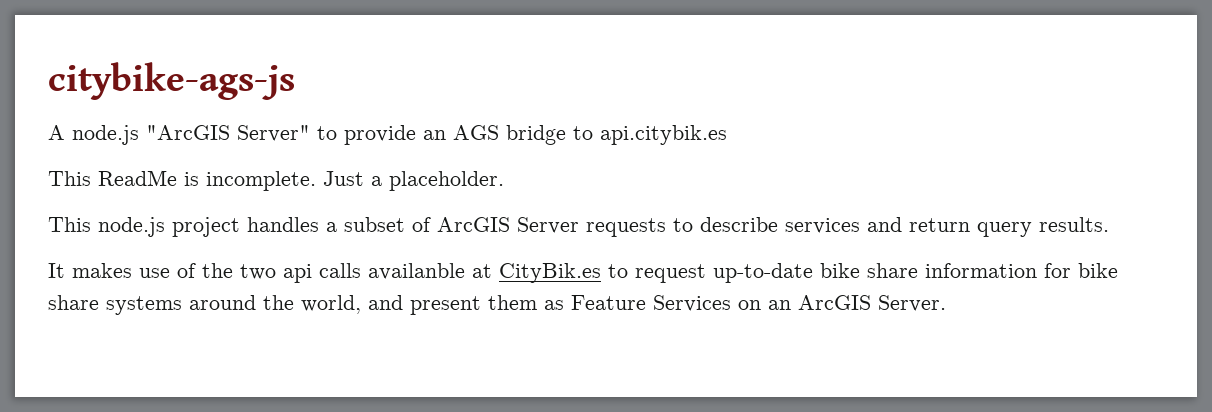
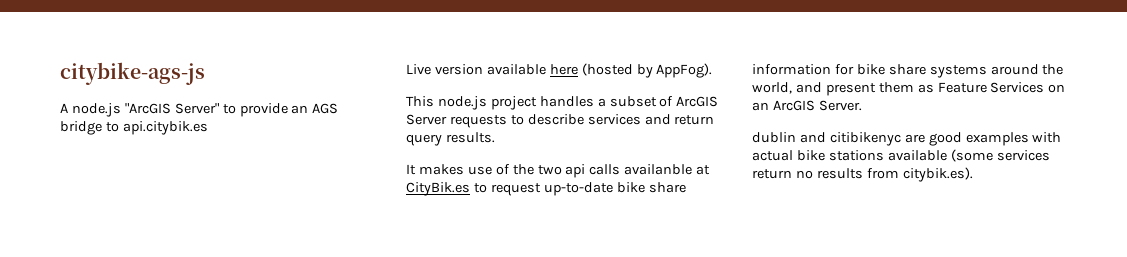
- This ReadMe is incomplete. Just a placeholder.
+ Live version available here (hosted by AppFog).
+ dublin and citibikenyc are good examples with actual bike stations available (some services return no results from citybik.es).

